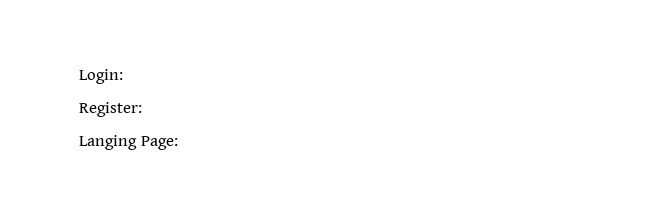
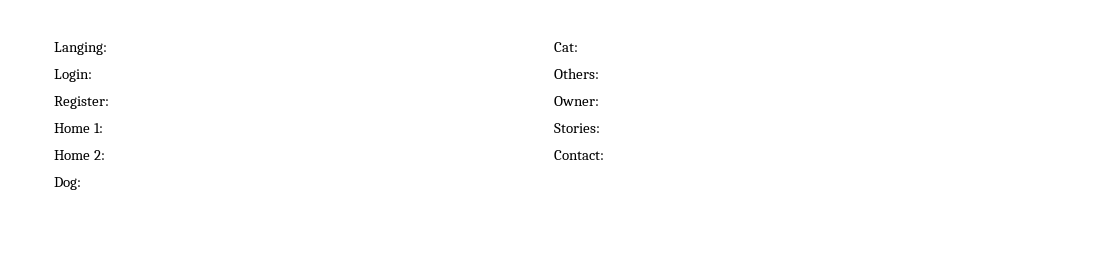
+ Langing:
- Langing Page:
+ Home 1:
+ Home 2:
+ Dog:
+ Cat:
+ Others:
+ Owner:
+ Stories:
+ Contact:

